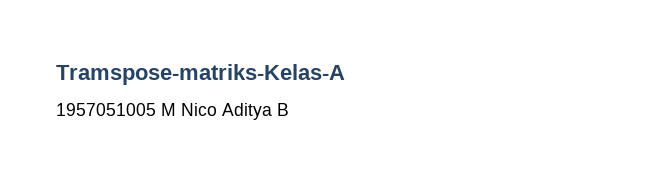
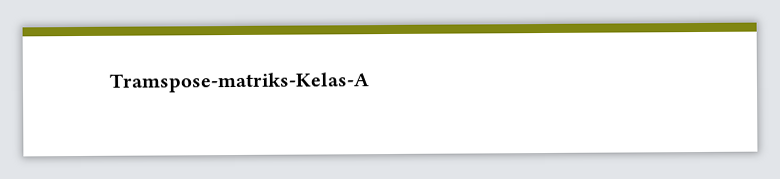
- 1957051005 M Nico Aditya B

